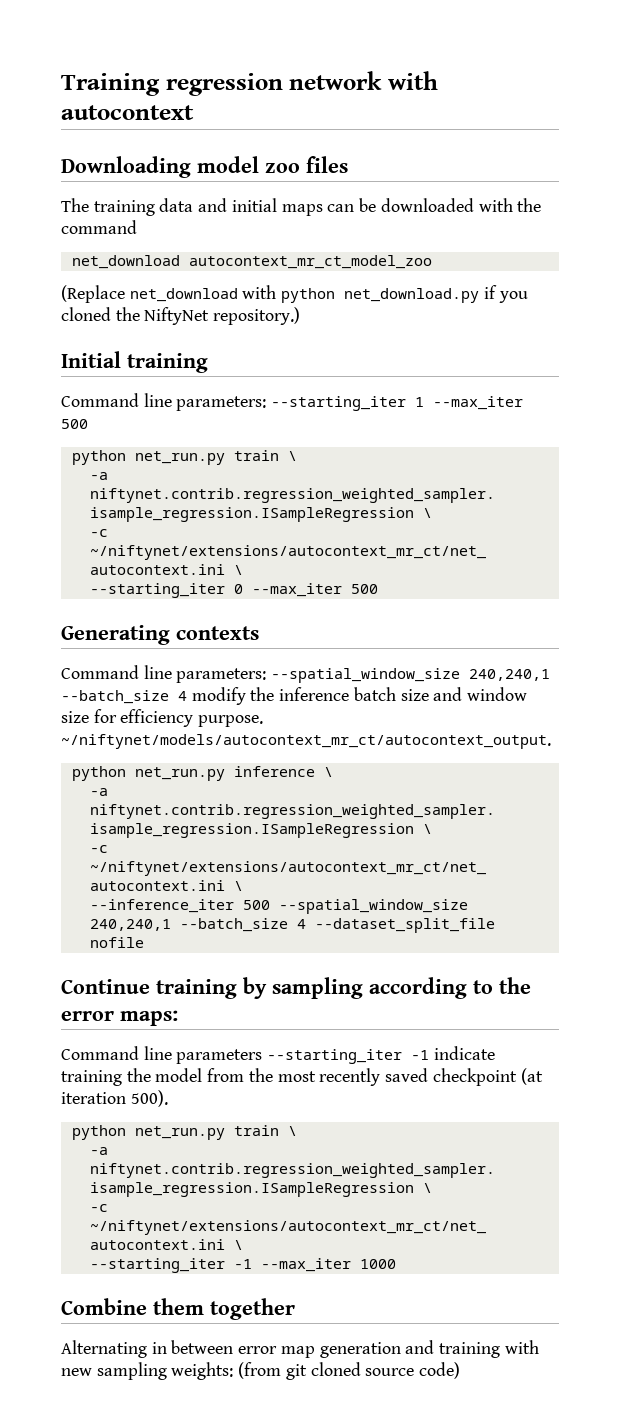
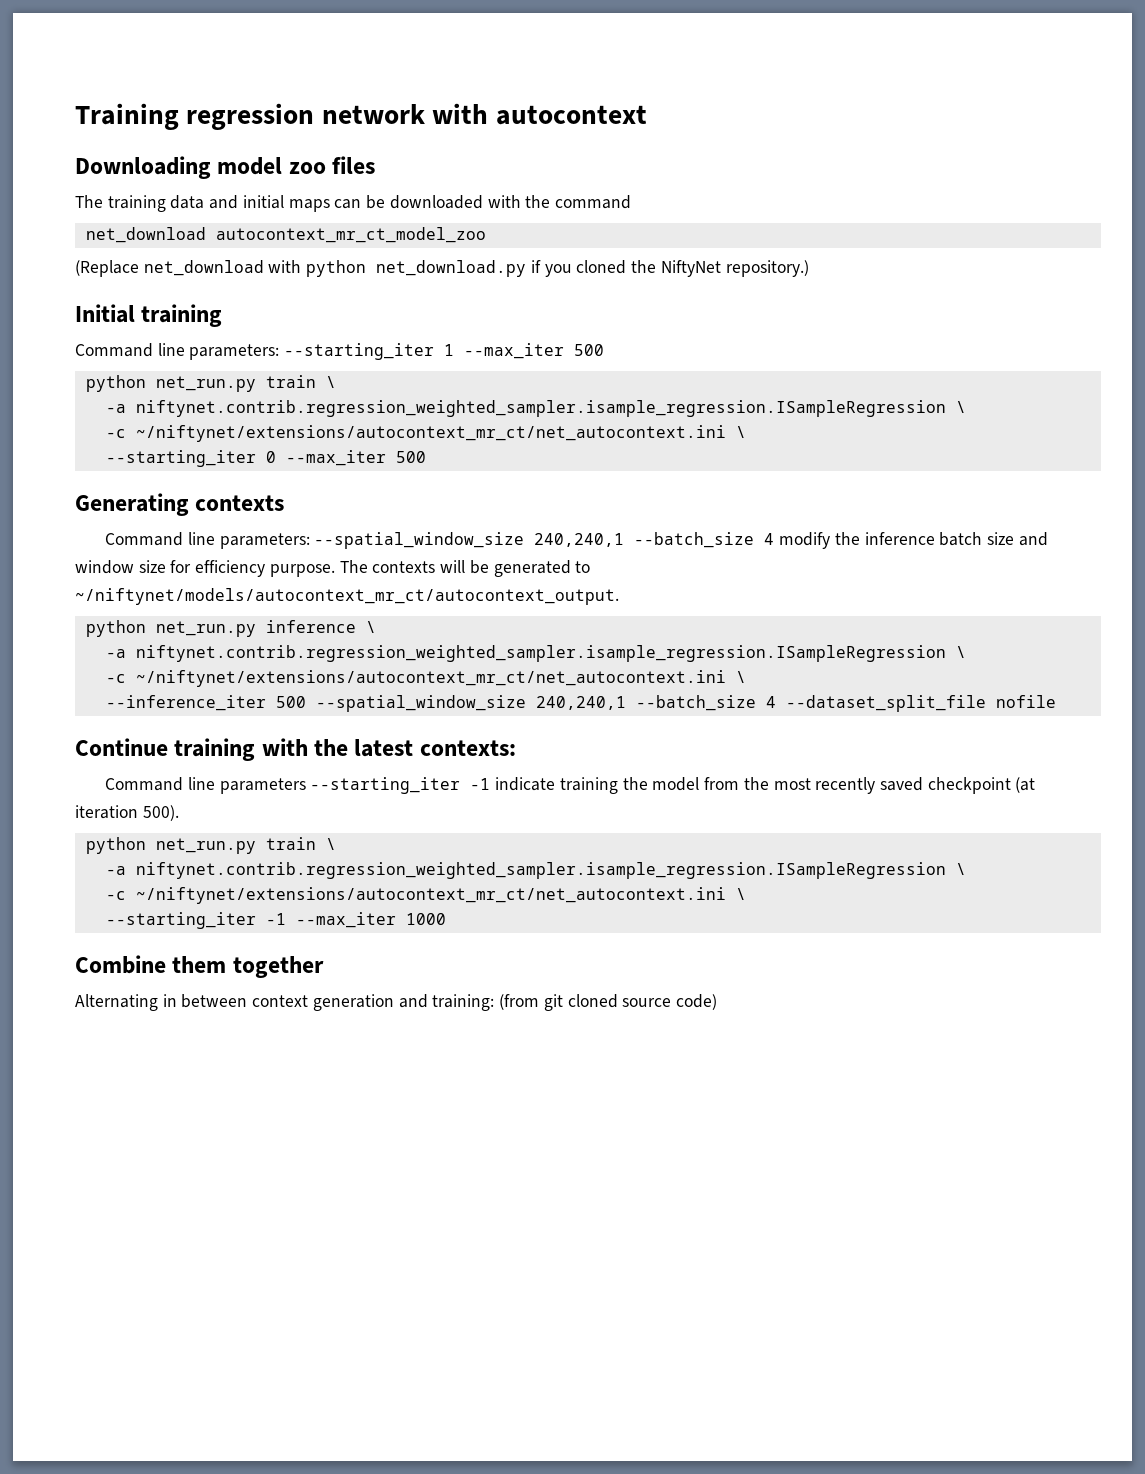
- ~/niftynet/models/autocontext_mr_ct/autocontext_output.
+ The contexts will be generated to ~/niftynet/models/autocontext_mr_ct/autocontext_output.
- Continue training by sampling according to the error maps:
+ Continue training with the latest contexts:
- Alternating in between error map generation and training with new sampling weights: (from git cloned source code)
+ Alternating in between context generation and training: (from git cloned source code)

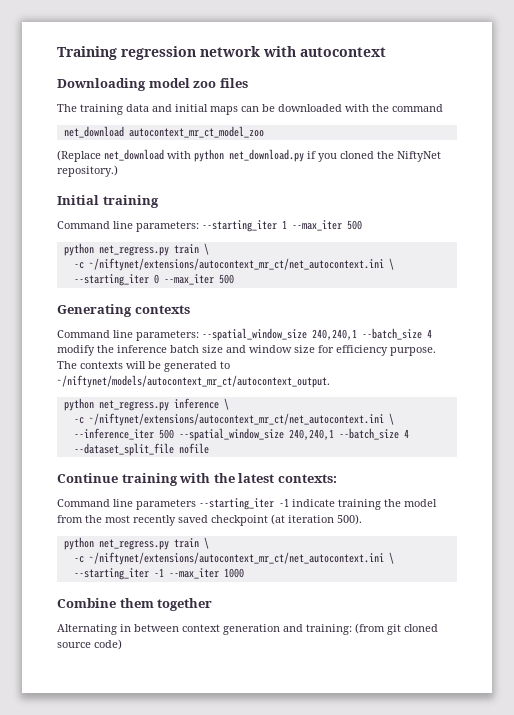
  Command line parameters: --starting_iter 1 --max_iter 500
- python net_run.py train \
- -a niftynet.contrib.regression_weighted_sampler.isample_regression.ISampleRegression \
+ python net_regress.py train \
- python net_run.py inference \
- -a niftynet.contrib.regression_weighted_sampler.isample_regression.ISampleRegression \
+ python net_regress.py inference \
  Command line parameters --starting_iter -1 indicate training the model from the most recently saved checkpoint (at iteration 500).
- python net_run.py train \
- -a niftynet.contrib.regression_weighted_sampler.isample_regression.ISampleRegression \
+ python net_regress.py train \

